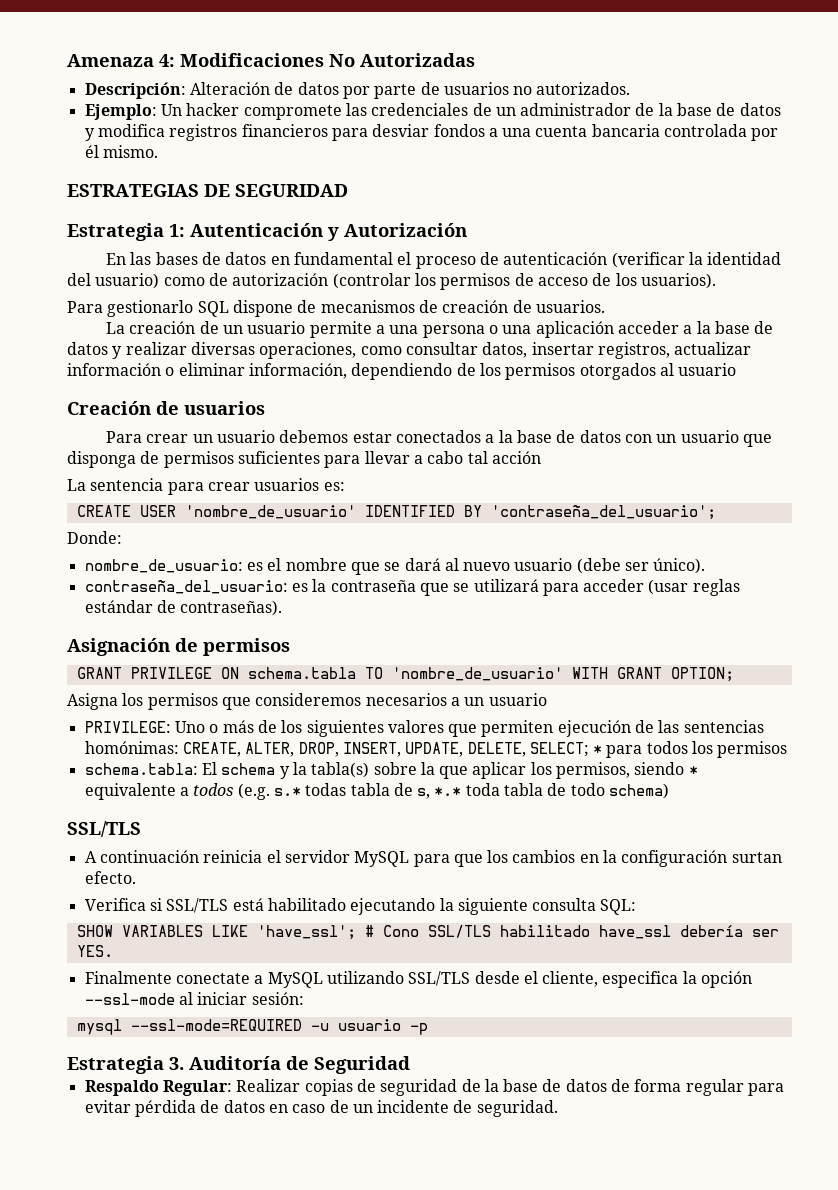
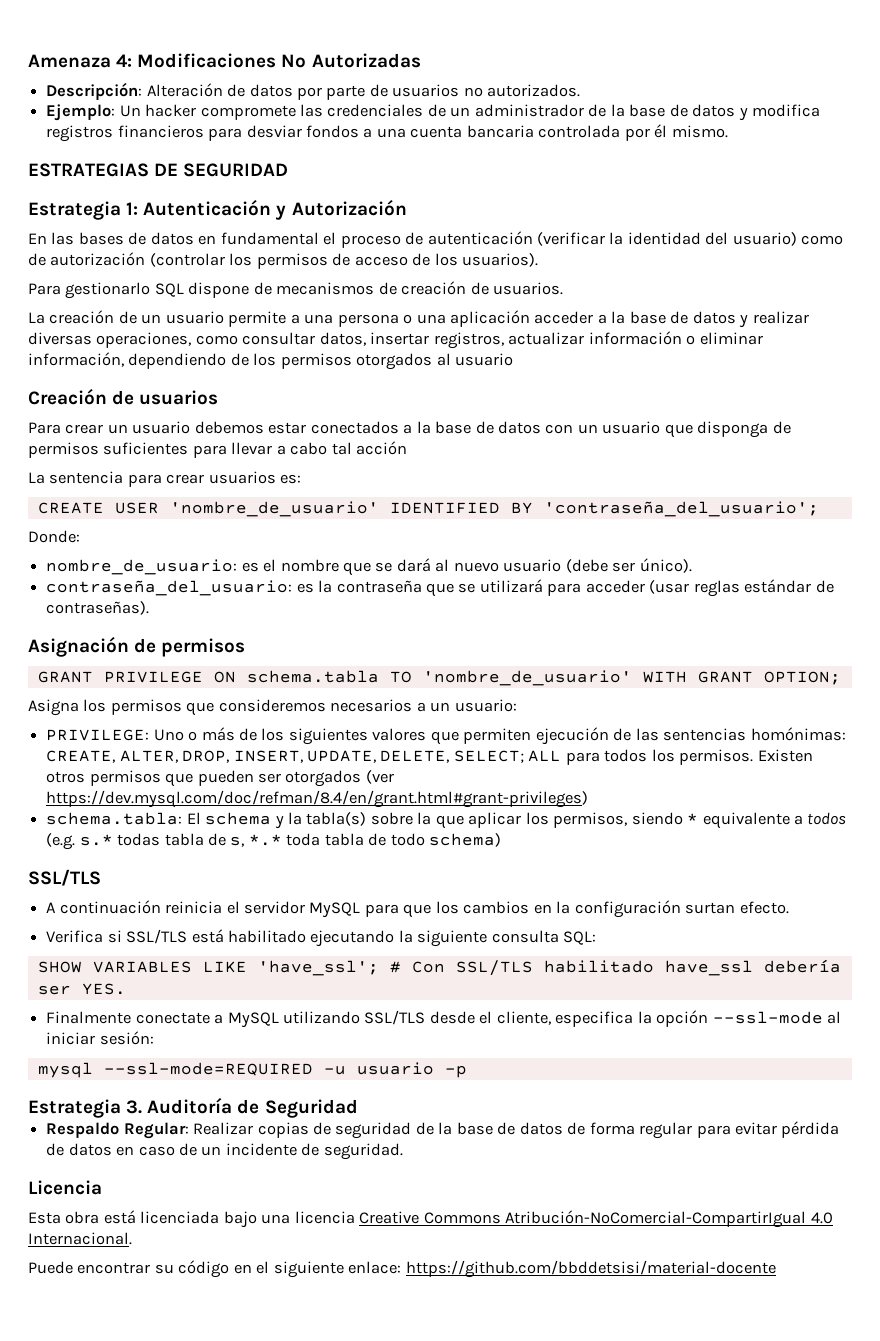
- Asigna los permisos que consideremos necesarios a un usuario
+ Asigna los permisos que consideremos necesarios a un usuario:
- PRIVILEGE: Uno o más de los siguientes valores que permiten ejecución de las sentencias homónimas: CREATE, ALTER, DROP, INSERT, UPDATE, DELETE, SELECT; * para todos los permisos
+ PRIVILEGE: Uno o más de los siguientes valores que permiten ejecución de las sentencias homónimas: CREATE, ALTER, DROP, INSERT, UPDATE, DELETE, SELECT; ALL para todos los permisos. Existen otros permisos que pueden ser otorgados (ver https://dev.mysql.com/doc/refman/8.4/en/grant.html#grant-privileges)
- SHOW VARIABLES LIKE 'have_ssl'; # Cono SSL/TLS habilitado have_ssl debería ser YES.
+ SHOW VARIABLES LIKE 'have_ssl'; # Con SSL/TLS habilitado have_ssl debería ser YES.
+ Licencia
+ Esta obra está licenciada bajo una licencia Creative Commons Atribución-NoComercial-CompartirIgual 4.0 Internacional.
+ Puede encontrar su código en el siguiente enlace: https://github.com/bbddetsisi/material-docente

